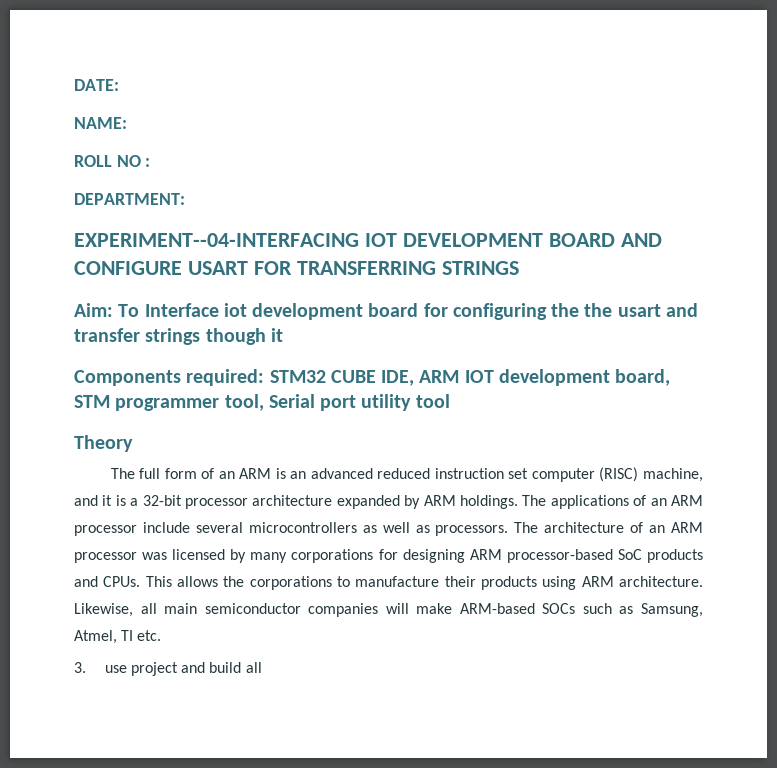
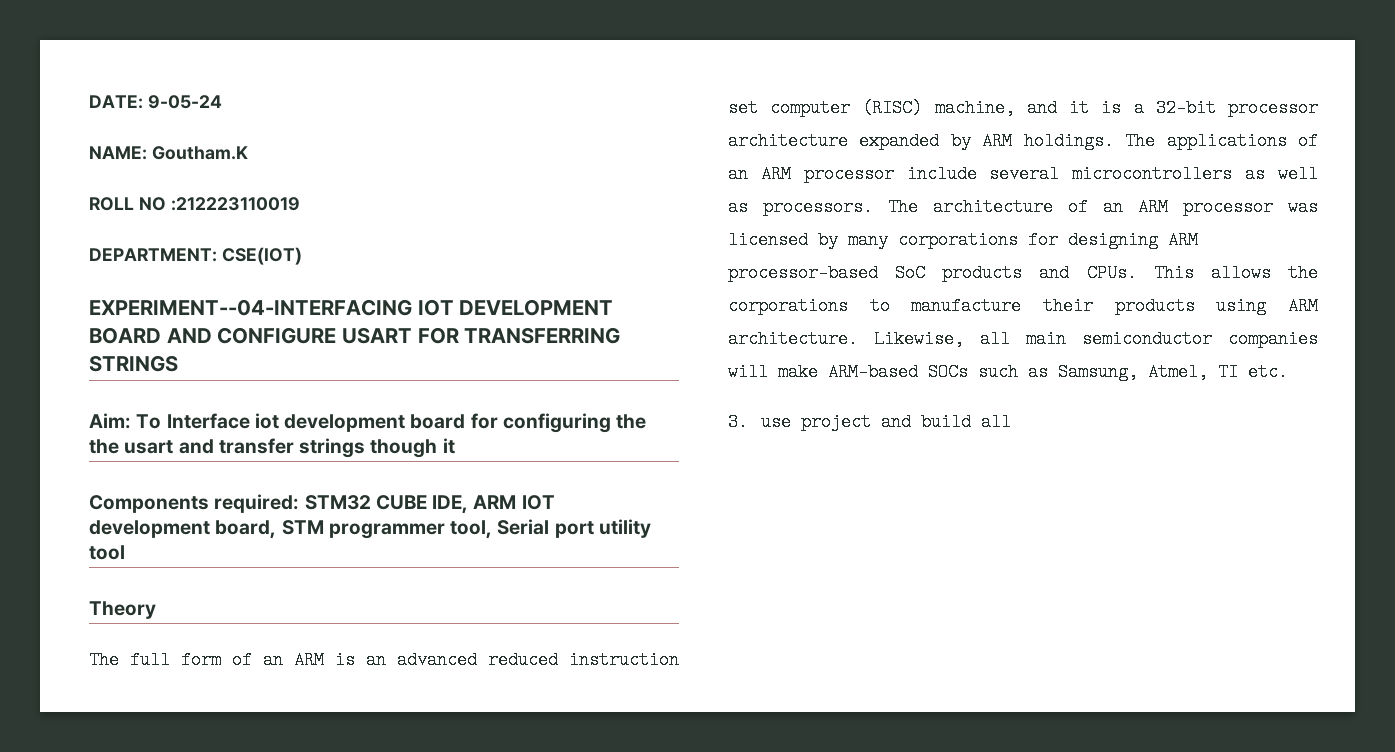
- DATE:
+ DATE: 9-05-24
- NAME:
+ NAME: Goutham.K
- ROLL NO :
+ ROLL NO :212223110019
- DEPARTMENT:
+ DEPARTMENT: CSE(IOT)

